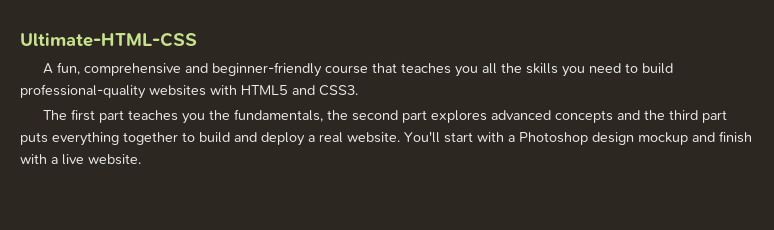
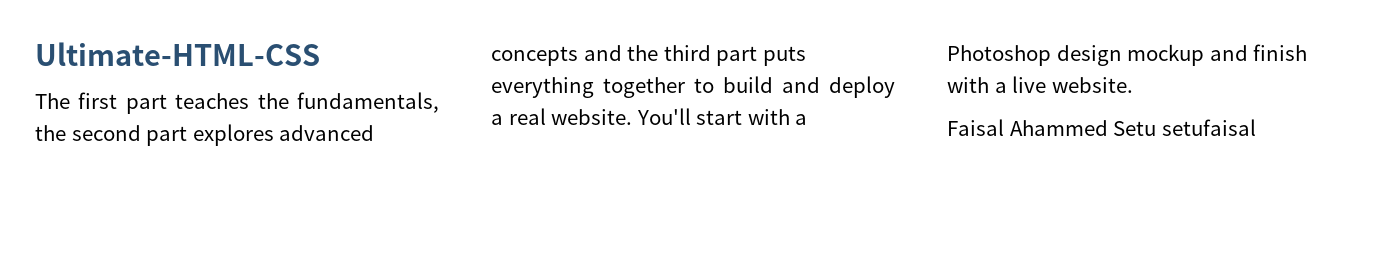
- A fun, comprehensive and beginner-friendly course that teaches you all the skills you need to build professional-quality websites with HTML5 and CSS3.
- The first part teaches you the fundamentals, the second part explores advanced concepts and the third part puts everything together to build and deploy a real website.
+ The first part teaches the fundamentals, the second part explores advanced concepts and the third part puts everything together to build and deploy a real website.
+ Faisal Ahammed Setu setufaisal

